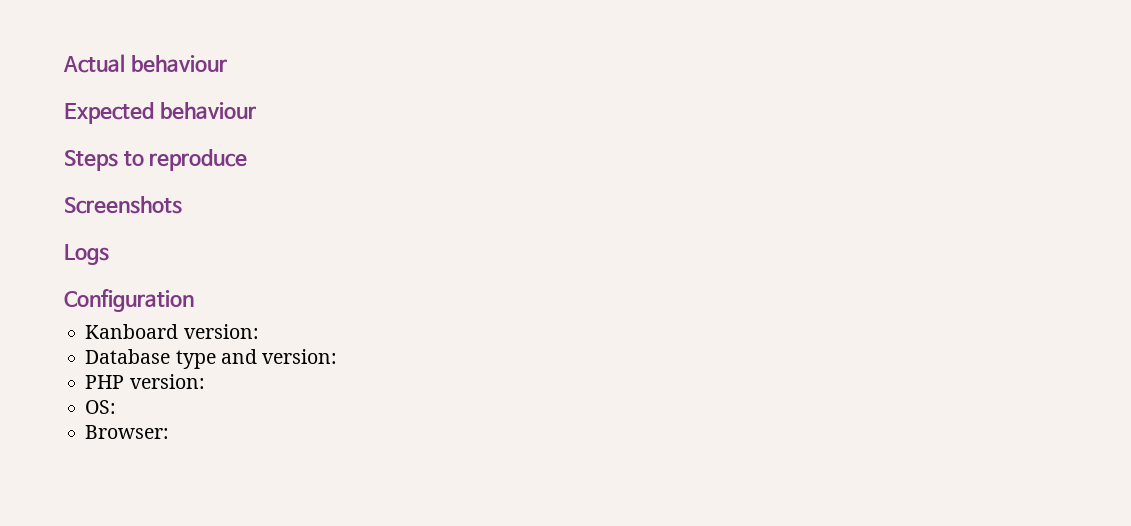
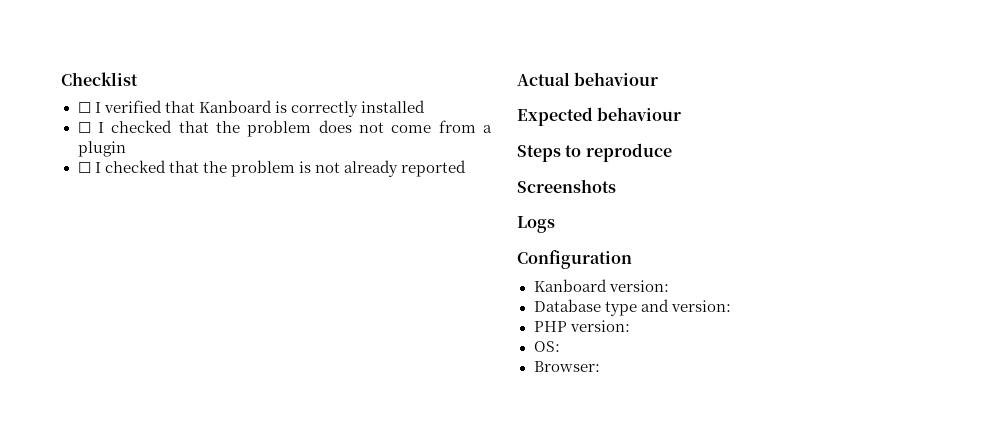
+ Checklist
+ ☐ I verified that Kanboard is correctly installed
+ ☐ I checked that the problem does not come from a plugin
+ ☐ I checked that the problem is not already reported

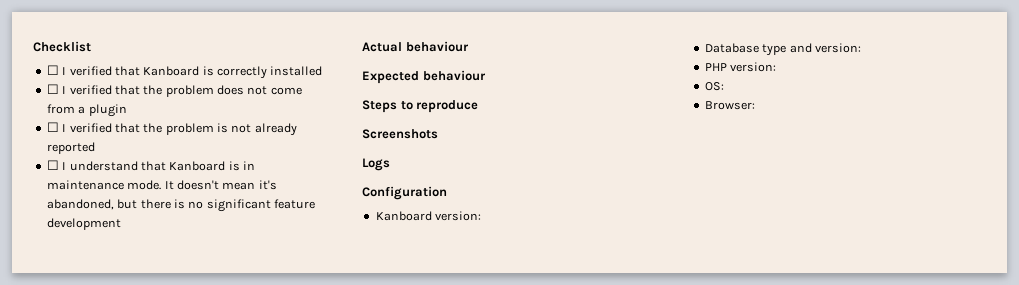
- ☐ I checked that the problem does not come from a plugin
+ ☐ I verified that the problem does not come from a plugin
- ☐ I checked that the problem is not already reported
+ ☐ I verified that the problem is not already reported
+ ☐ I understand that Kanboard is in maintenance mode. It doesn't mean it's abandoned, but there is no significant feature development

